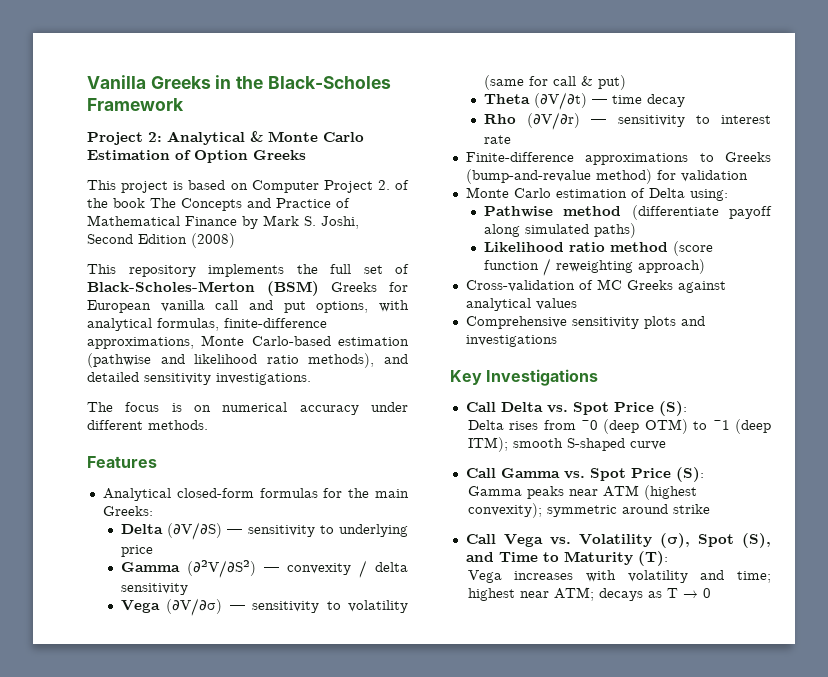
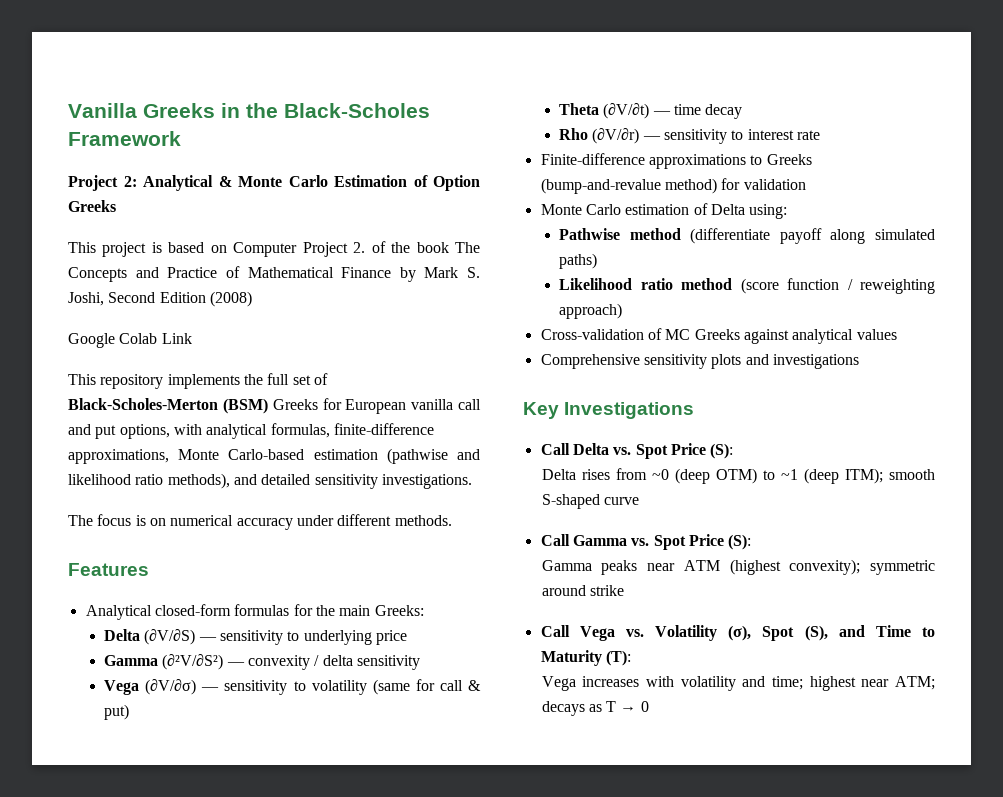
+ Google Colab Link

